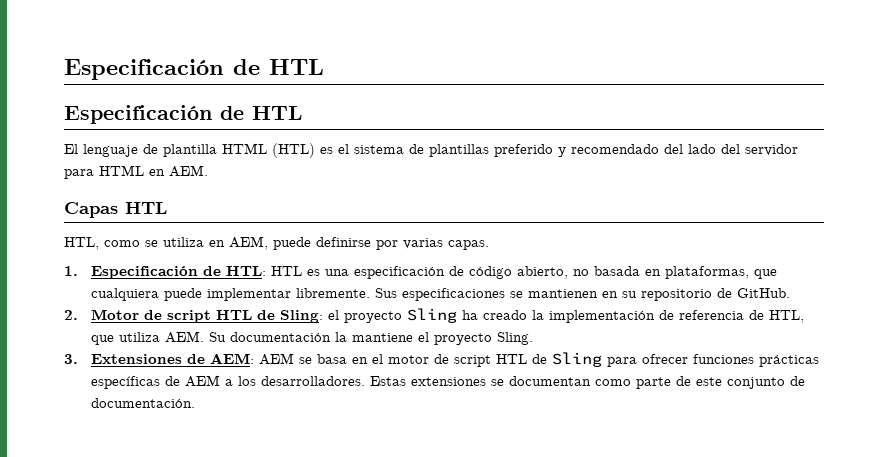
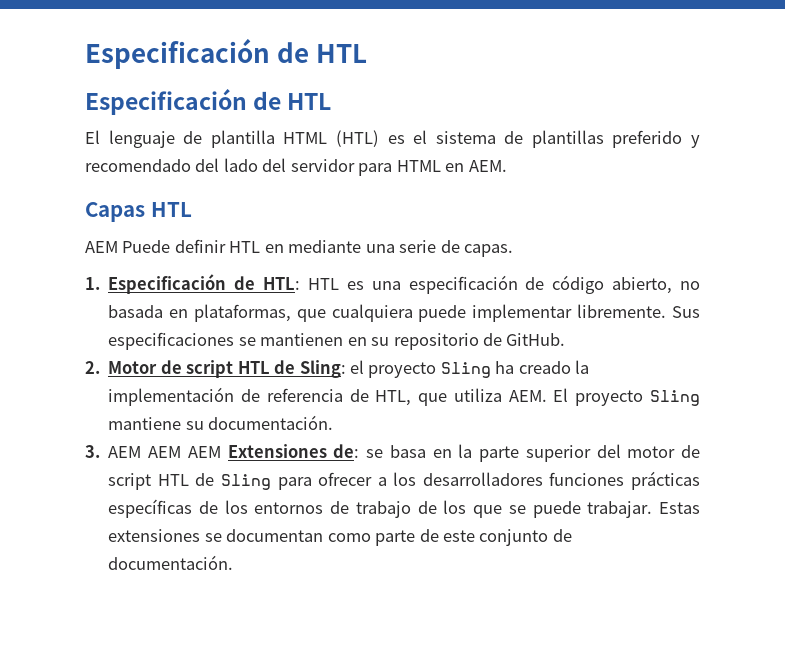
- HTL, como se utiliza en AEM, puede definirse por varias capas.
+ AEM Puede definir HTL en mediante una serie de capas.
- 2. Motor de script HTL de Sling: el proyecto Sling ha creado la implementación de referencia de HTL, que utiliza AEM. Su documentación la mantiene el proyecto Sling.
- 3. Extensiones de AEM: AEM se basa en el motor de script HTL de Sling para ofrecer funciones prácticas específicas de AEM a los desarrolladores.
+ 2. Motor de script HTL de Sling: el proyecto Sling ha creado la implementación de referencia de HTL, que utiliza AEM. El proyecto Sling mantiene su documentación.
+ 3. AEM AEM AEM Extensiones de: se basa en la parte superior del motor de script HTL de Sling para ofrecer a los desarrolladores funciones prácticas específicas de los entornos de trabajo de los que se puede trabajar.

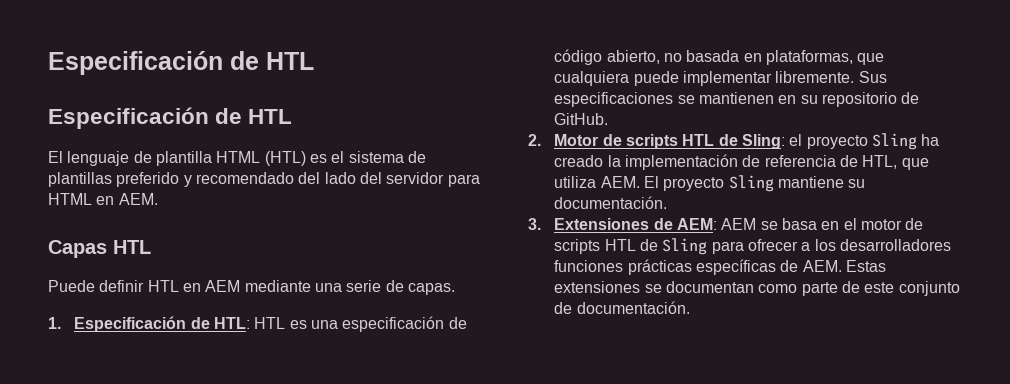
- AEM Puede definir HTL en mediante una serie de capas.
+ Puede definir HTL en AEM mediante una serie de capas.
- 2. Motor de script HTL de Sling: el proyecto Sling ha creado la implementación de referencia de HTL, que utiliza AEM. El proyecto Sling mantiene su documentación.
+ 2. Motor de scripts HTL de Sling: el proyecto Sling ha creado la implementación de referencia de HTL, que utiliza AEM. El proyecto Sling mantiene su documentación.
- 3. AEM AEM AEM Extensiones de: se basa en la parte superior del motor de script HTL de Sling para ofrecer a los desarrolladores funciones prácticas específicas de los entornos de trabajo de los que se puede trabajar. Estas extensiones se documentan como parte de este conjunto de documentación.
+ 3. Extensiones de AEM: AEM se basa en el motor de scripts HTL de Sling para ofrecer a los desarrolladores funciones prácticas específicas de AEM. Estas extensiones se documentan como parte de este conjunto de documentación.

